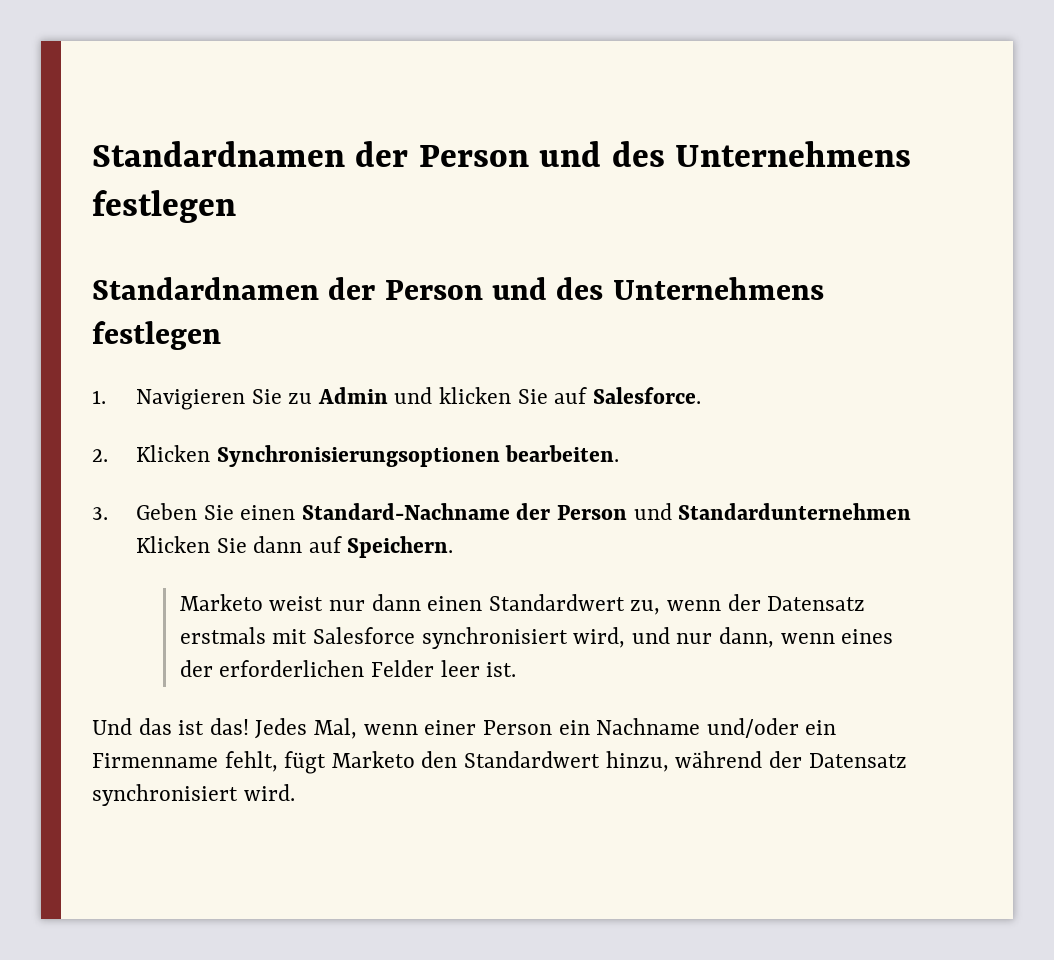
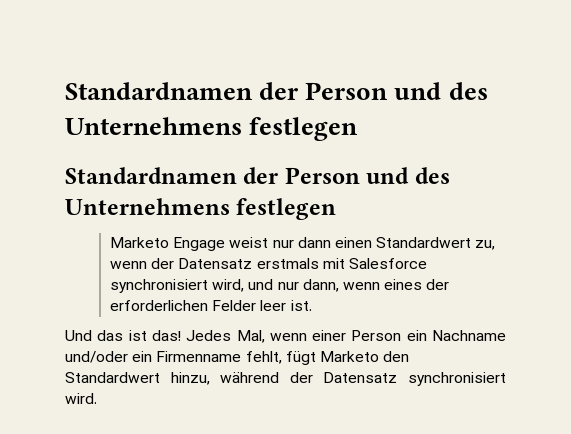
- 1. Navigieren Sie zu Admin und klicken Sie auf Salesforce.
- 2. Klicken Synchronisierungsoptionen bearbeiten.
- 3. Geben Sie einen Standard-Nachname der Person und Standardunternehmen Klicken Sie dann auf Speichern.
- Marketo weist nur dann einen Standardwert zu, wenn der Datensatz erstmals mit Salesforce synchronisiert wird, und nur dann, wenn eines der erforderlichen Felder leer ist.
+ Marketo Engage weist nur dann einen Standardwert zu, wenn der Datensatz erstmals mit Salesforce synchronisiert wird, und nur dann, wenn eines der erforderlichen Felder leer ist.

